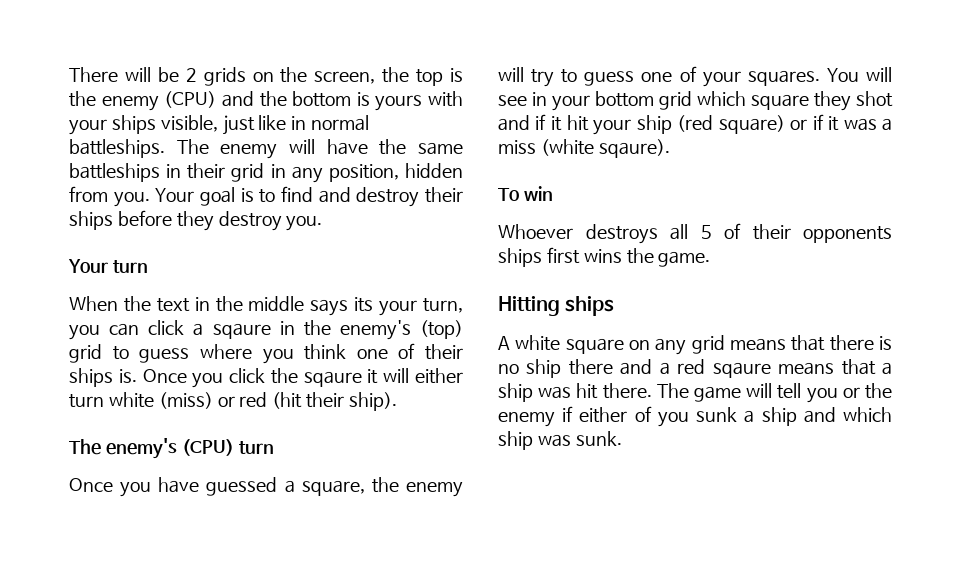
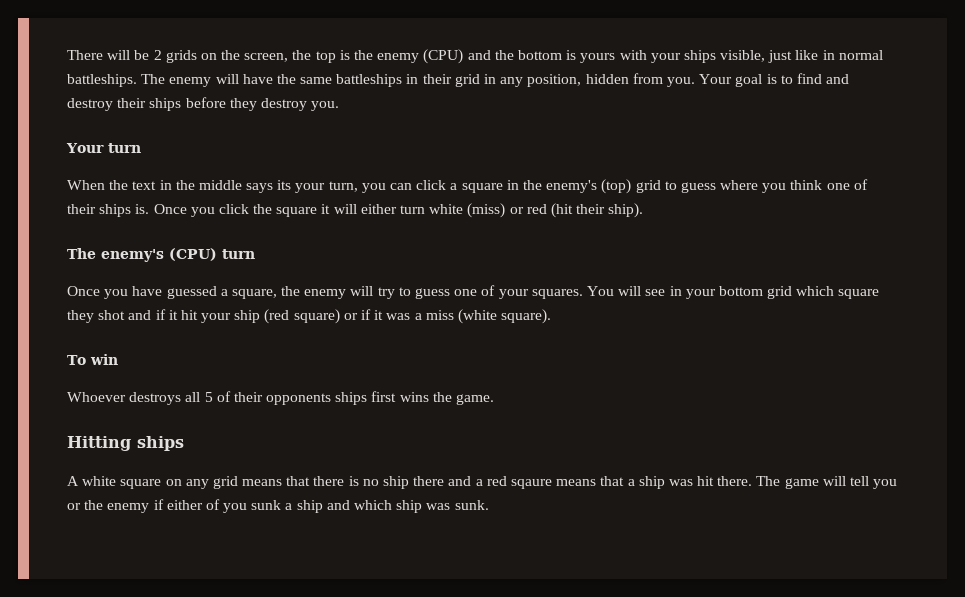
- When the text in the middle says its your turn, you can click a sqaure in the enemy's (top) grid to guess where you think one of their ships is.
+ When the text in the middle says its your turn, you can click a square in the enemy's (top) grid to guess where you think one of their ships is.
- Once you click the sqaure it will either turn white (miss) or red (hit their ship).
+ Once you click the square it will either turn white (miss) or red (hit their ship).
- You will see in your bottom grid which square they shot and if it hit your ship (red square) or if it was a miss (white sqaure).
+ You will see in your bottom grid which square they shot and if it hit your ship (red square) or if it was a miss (white square).

